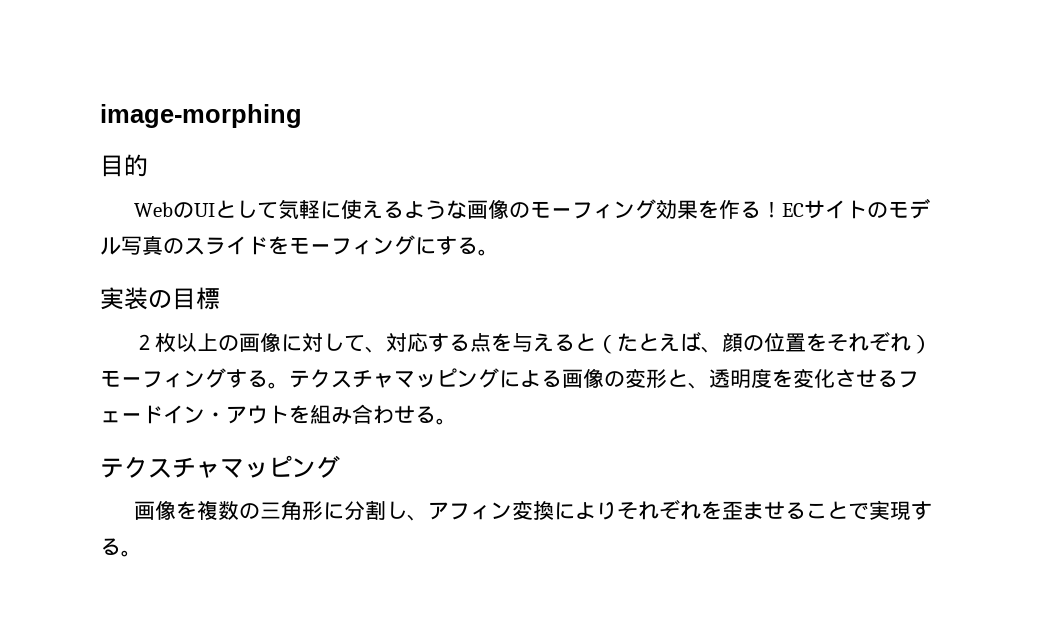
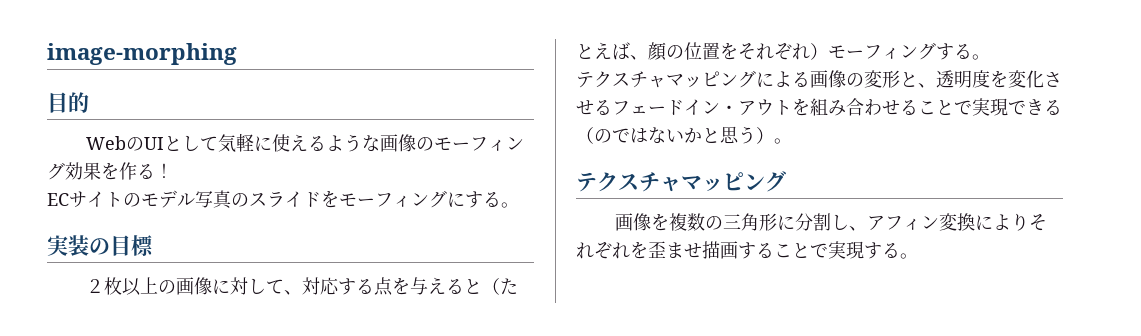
- WebのUIとして気軽に使えるような画像のモーフィング効果を作る！ECサイトのモデル写真のスライドをモーフィングにする。
+ WebのUIとして気軽に使えるような画像のモーフィング効果を作る！
+ ECサイトのモデル写真のスライドをモーフィングにする。
- ２枚以上の画像に対して、対応する点を与えると（たとえば、顔の位置をそれぞれ）モーフィングする。テクスチャマッピングによる画像の変形と、透明度を変化させるフェードイン・アウトを組み合わせる。
+ ２枚以上の画像に対して、対応する点を与えると（たとえば、顔の位置をそれぞれ）モーフィングする。
+ テクスチャマッピングによる画像の変形と、透明度を変化させるフェードイン・アウトを組み合わせることで実現できる（のではないかと思う）。
- 画像を複数の三角形に分割し、アフィン変換によりそれぞれを歪ませることで実現する。
+ 画像を複数の三角形に分割し、アフィン変換によりそれぞれを歪ませ描画することで実現する。

